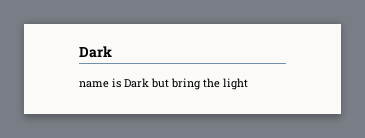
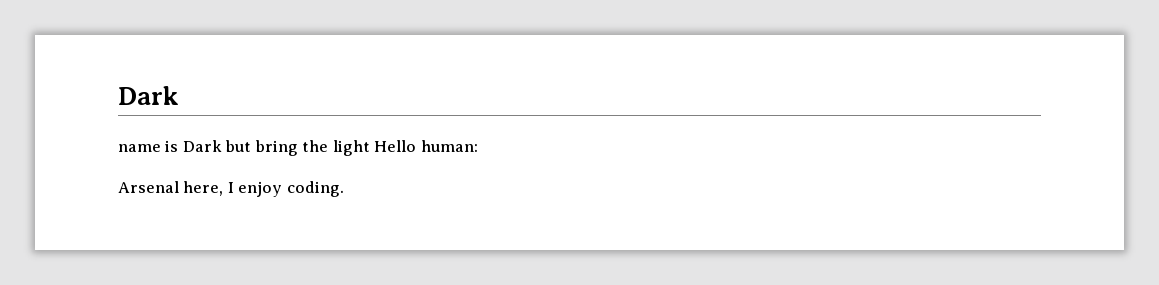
- name is Dark but bring the light
+ name is Dark but bring the light Hello human:
+ Arsenal here, I enjoy coding.

